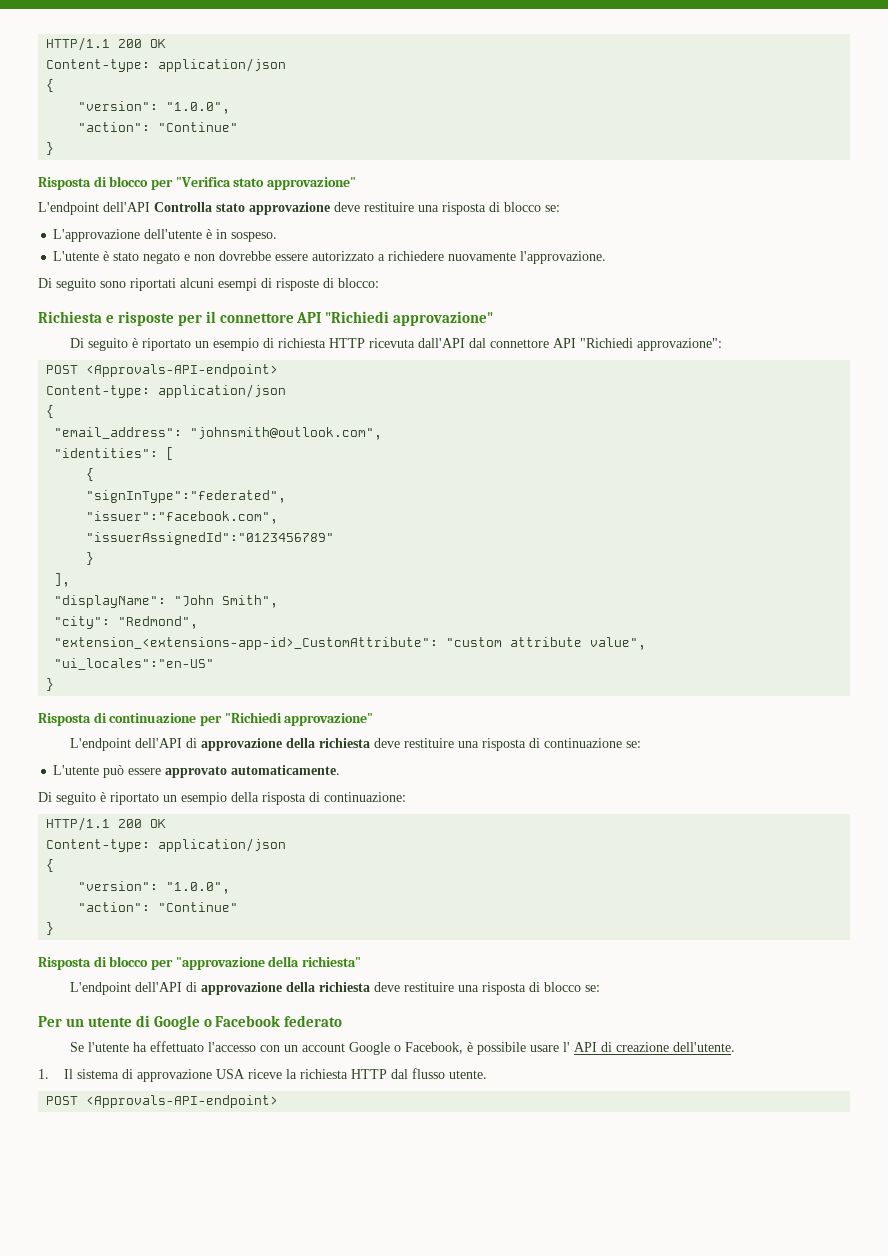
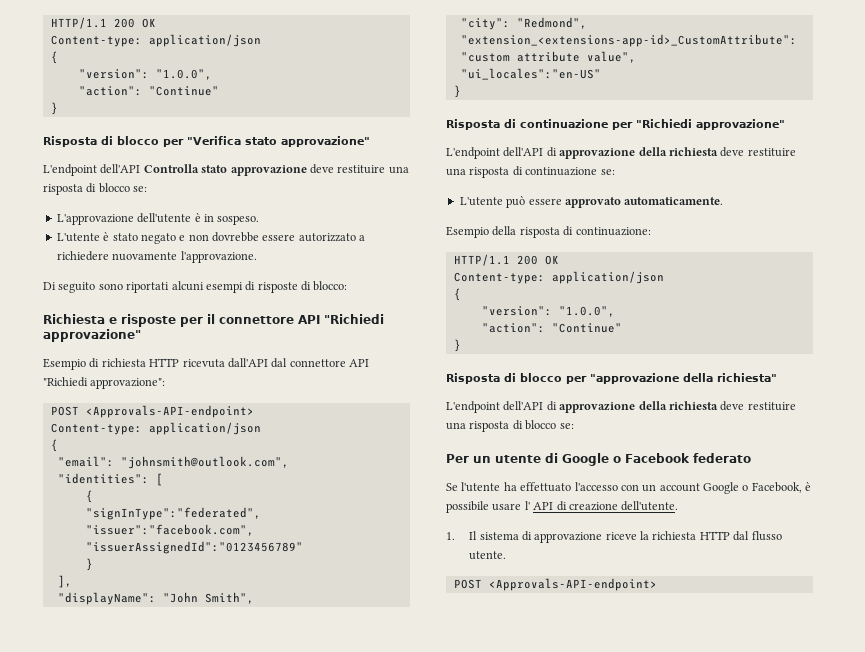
- Di seguito è riportato un esempio di richiesta HTTP ricevuta dall'API dal connettore API "Richiedi approvazione":
+ Esempio di richiesta HTTP ricevuta dall'API dal connettore API "Richiedi approvazione":
- "email_address": "johnsmith@outlook.com",
+ "email": "johnsmith@outlook.com",
- Di seguito è riportato un esempio della risposta di continuazione:
+ Esempio della risposta di continuazione:
- 1. Il sistema di approvazione USA riceve la richiesta HTTP dal flusso utente.
+ 1. Il sistema di approvazione riceve la richiesta HTTP dal flusso utente.

